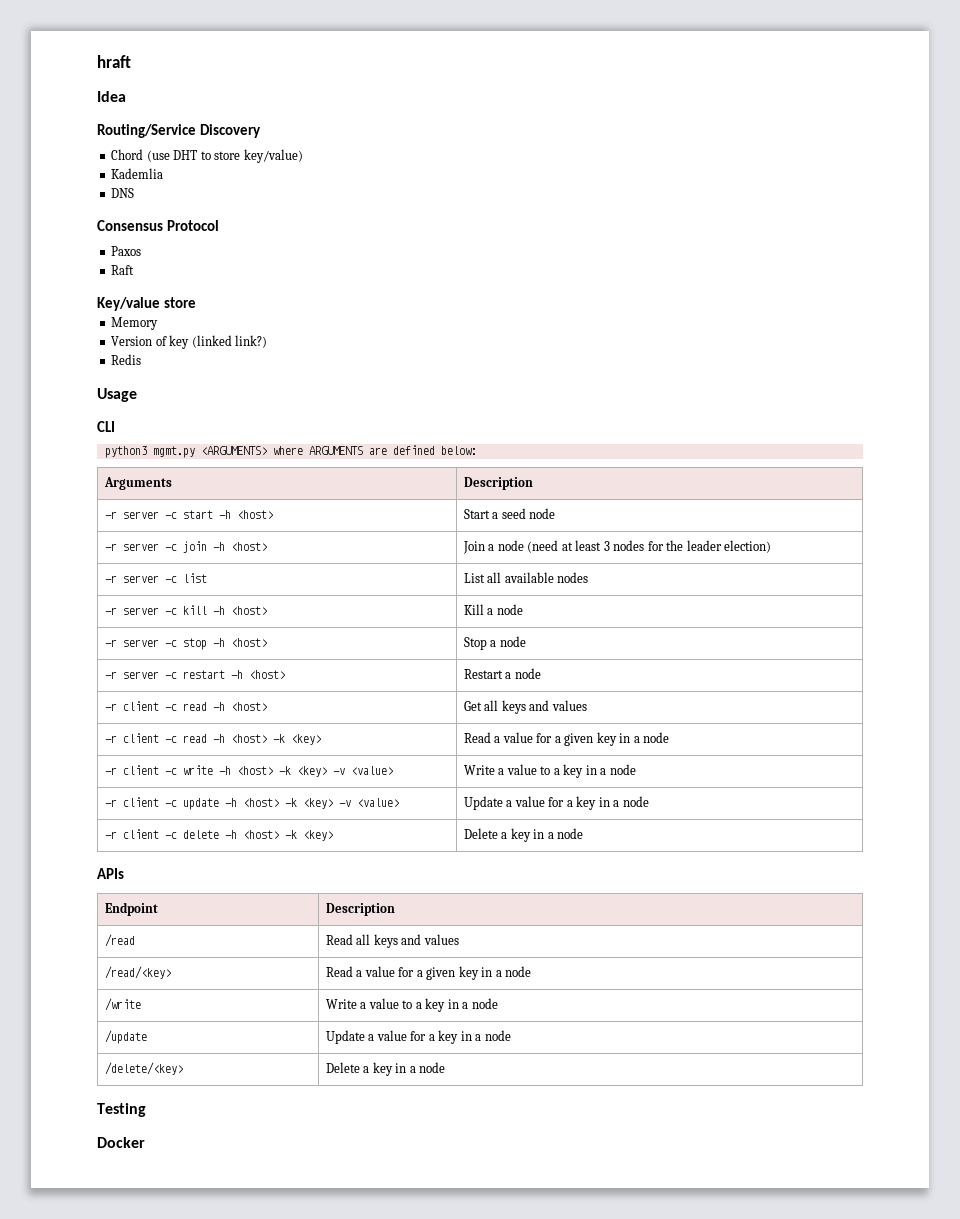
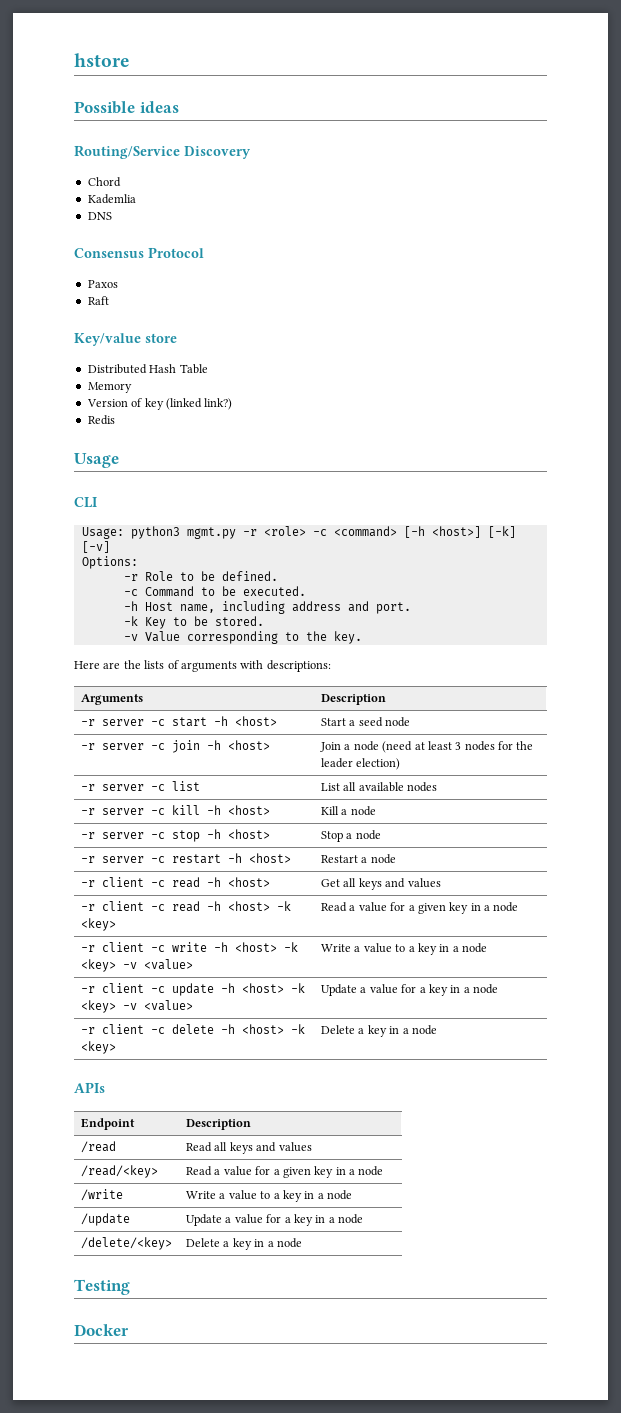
- hraft
- Idea
+ hstore
+ Possible ideas
- Chord (use DHT to store key/value)
+ Chord
+ Distributed Hash Table
- python3 mgmt.py <ARGUMENTS> where ARGUMENTS are defined below:
+ Usage: python3 mgmt.py -r <role> -c <command> [-h <host>] [-k] [-v]
+ Options:
+ -r Role to be defined.
+ -c Command to be executed.
+ -h Host name, including address and port.
+ -k Key to be stored.
+ -v Value corresponding to the key.
+ Here are the lists of arguments with descriptions:

